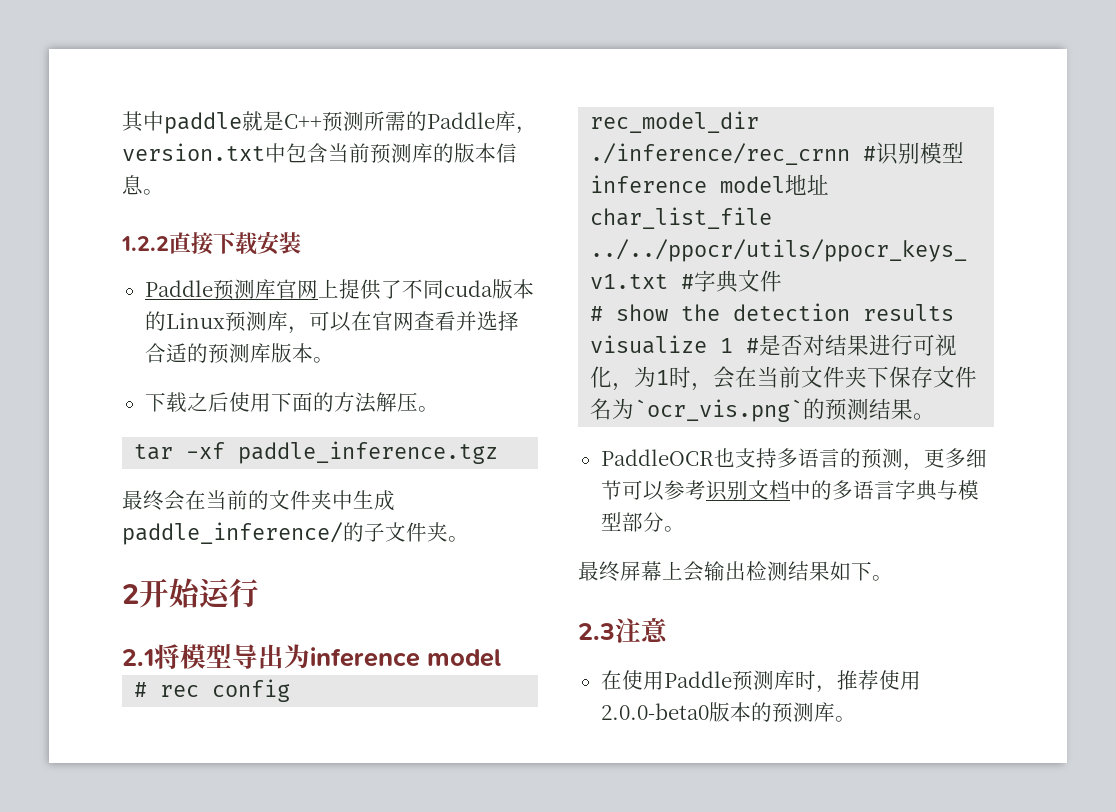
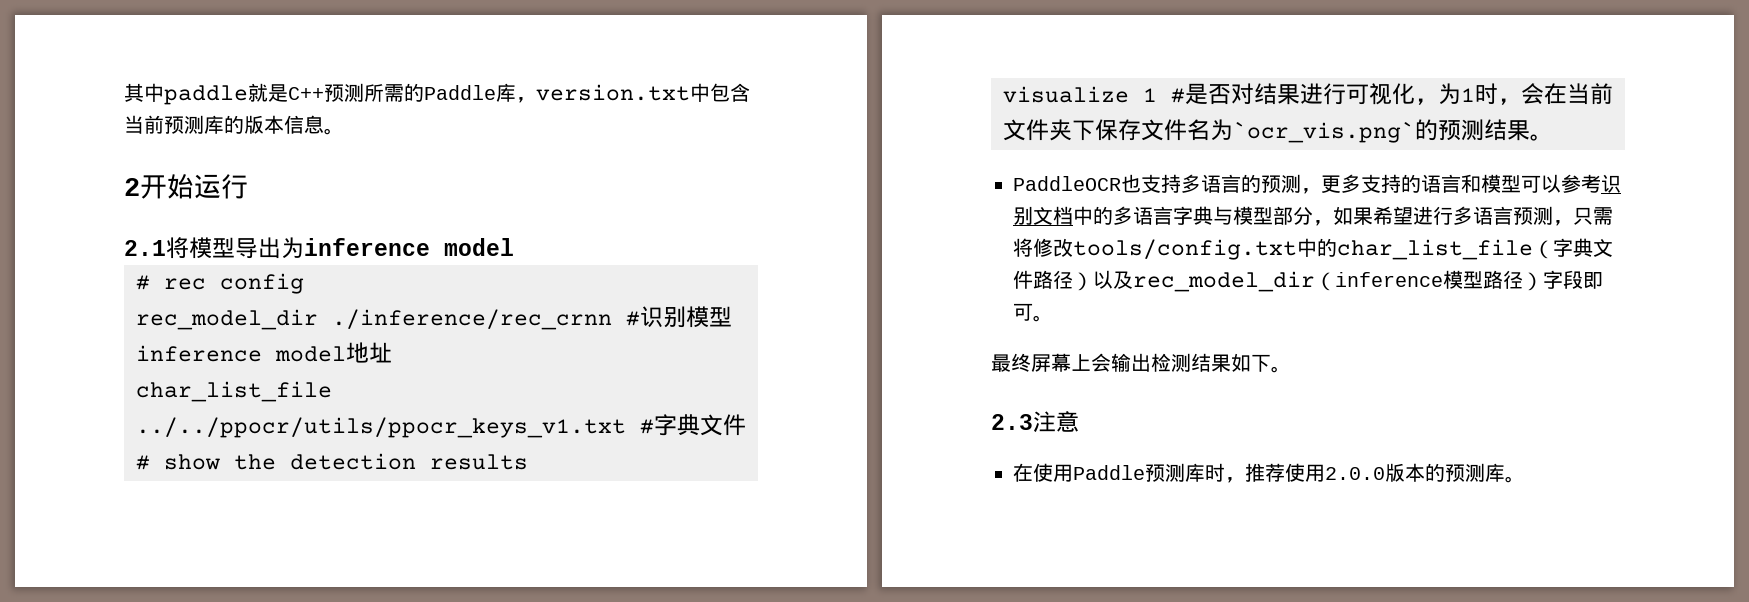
- 1.2.2直接下载安装
- Paddle预测库官网上提供了不同cuda版本的Linux预测库，可以在官网查看并选择合适的预测库版本。
- 下载之后使用下面的方法解压。
- tar -xf paddle_inference.tgz
- 最终会在当前的文件夹中生成paddle_inference/的子文件夹。
- PaddleOCR也支持多语言的预测，更多细节可以参考识别文档中的多语言字典与模型部分。
+ PaddleOCR也支持多语言的预测，更多支持的语言和模型可以参考识别文档中的多语言字典与模型部分，如果希望进行多语言预测，只需将修改tools/config.txt中的char_list_file（字典文件路径）以及rec_model_dir（inference模型路径）字段即可。
- 在使用Paddle预测库时，推荐使用2.0.0-beta0版本的预测库。
+ 在使用Paddle预测库时，推荐使用2.0.0版本的预测库。

